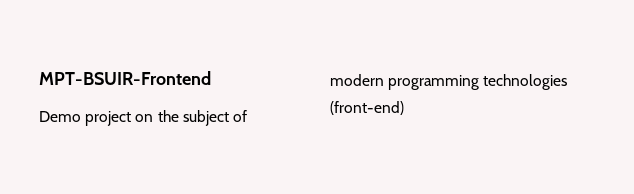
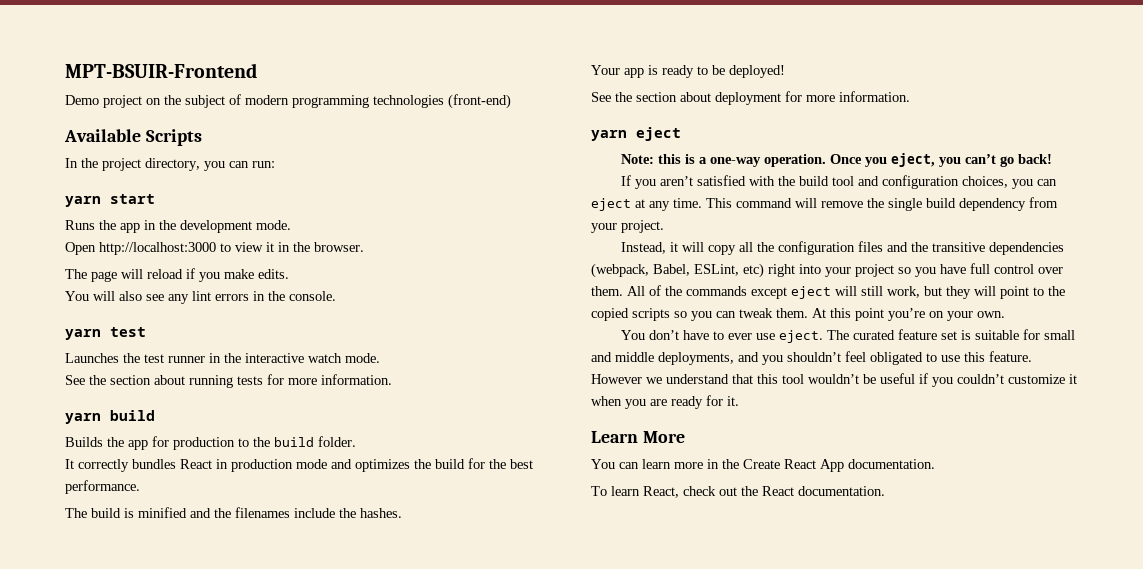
+ Available Scripts
+ In the project directory, you can run:
+ yarn start
+ Runs the app in the development mode.
+ Open http://localhost:3000 to view it in the browser.
+ The page will reload if you make edits.
+ You will also see any lint errors in the console.
+ yarn test
+ Launches the test runner in the interactive watch mode.
+ See the section about running tests for more information.
+ yarn build
+ Builds the app for production to the build folder.
+ It correctly bundles React in production mode and optimizes the build for the best performance.
+ The build is minified and the filenames include the hashes.
+ Your app is ready to be deployed!
+ See the section about deployment for more information.
+ yarn eject
+ Note: this is a one-way operation. Once you eject, you can’t go back!
+ If you aren’t satisfied with the build tool and configuration choices, you can eject at any time. This command will remove the single build dependency from your project.
+ Instead, it will copy all the configuration files and the transitive dependencies (webpack, Babel, ESLint, etc) right into your project so you have full control over them. All of the commands except eject will still work, but they will point to the copied scripts so you can tweak them. At this point you’re on your own.
+ You don’t have to ever use eject. The curated feature set is suitable for small and middle deployments, and you shouldn’t feel obligated to use this feature. However we understand that this tool wouldn’t be useful if you couldn’t customize it when you are ready for it.
+ Learn More
+ You can learn more in the Create React App documentation.
+ To learn React, check out the React documentation.

